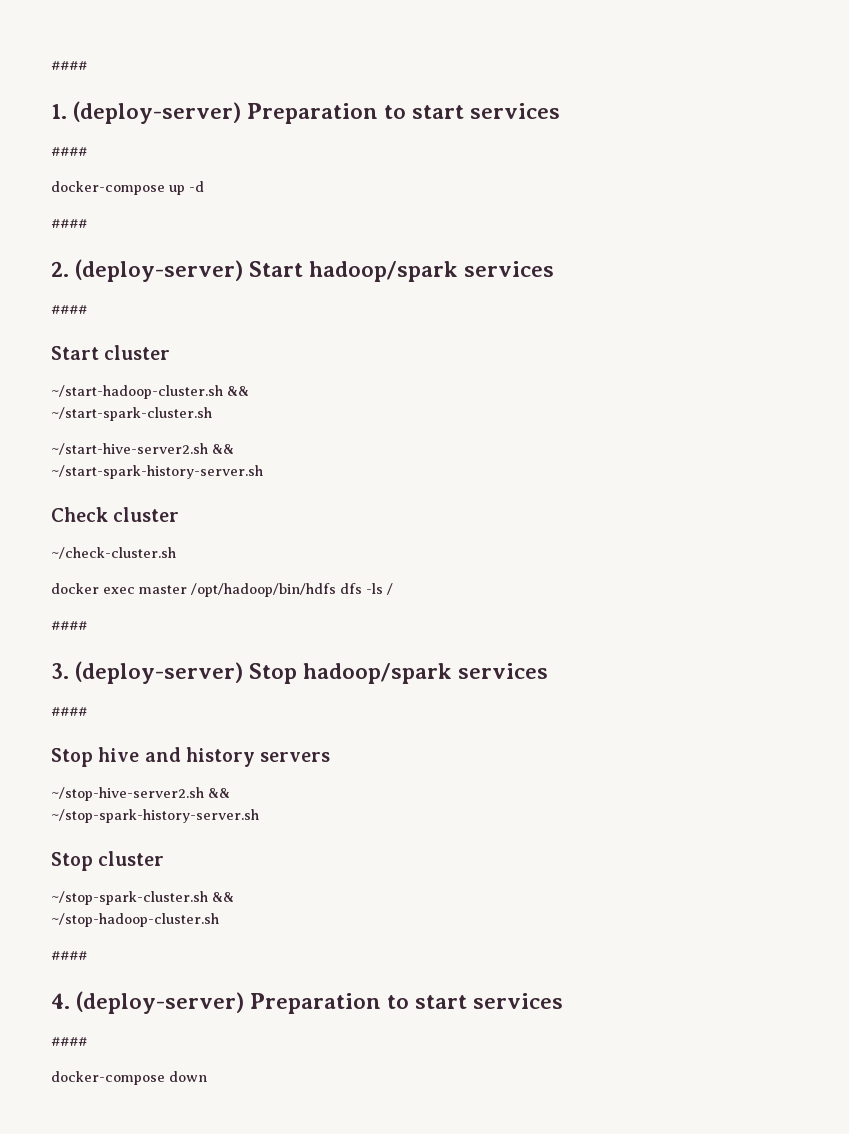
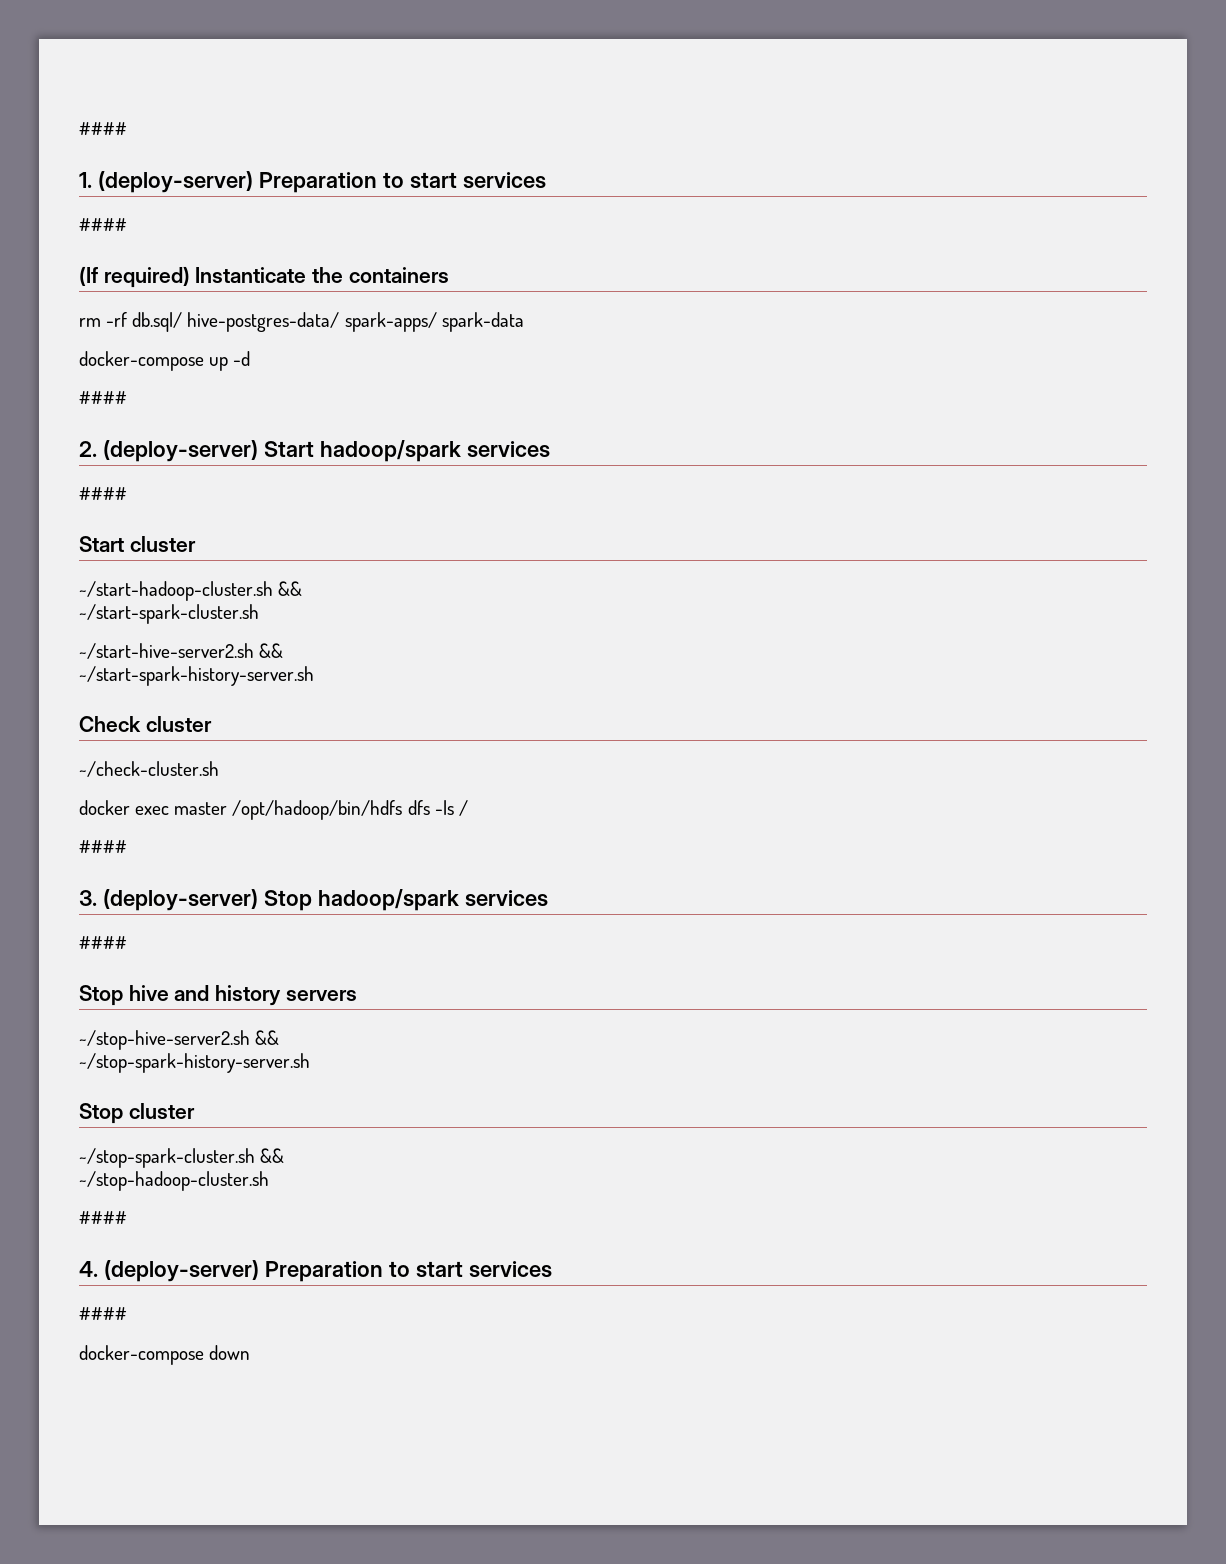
+ (If required) Instanticate the containers
+ rm -rf db.sql/ hive-postgres-data/ spark-apps/ spark-data

